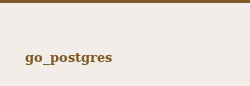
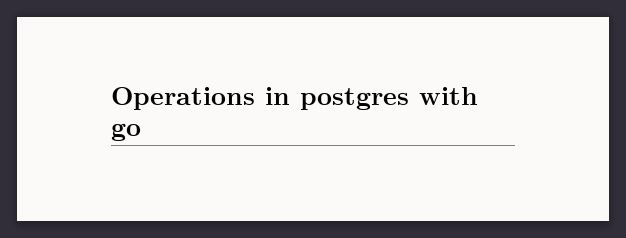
- go_postgres
+ Operations in postgres with go

